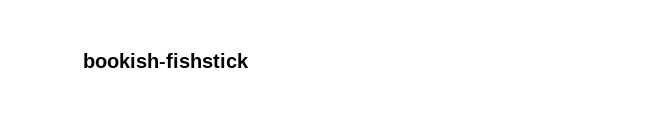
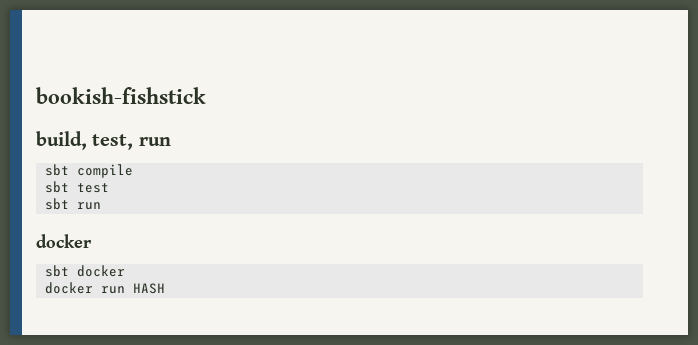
+ build, test, run
+ sbt compile
+ sbt test
+ sbt run
+ docker
+ sbt docker
+ docker run HASH

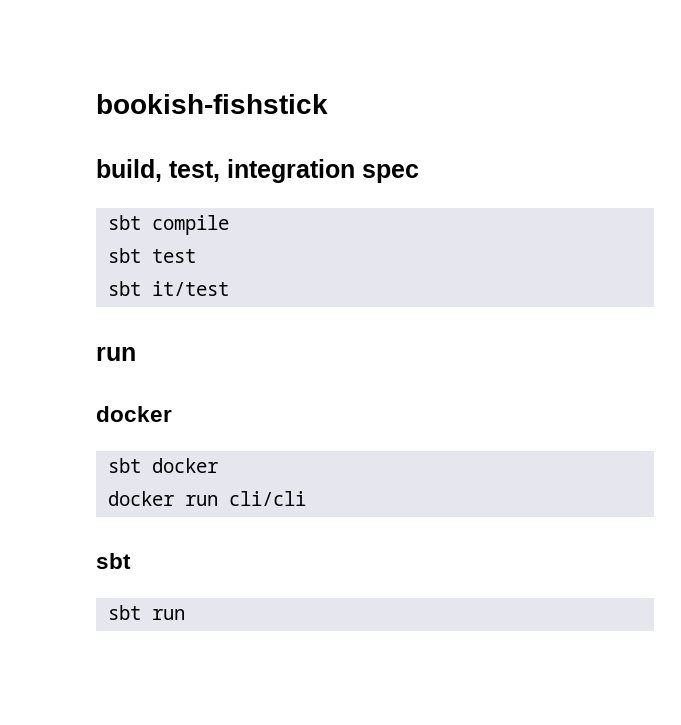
- build, test, run
+ build, test, integration spec
- sbt run
+ sbt it/test
+ run
- docker run HASH
+ docker run cli/cli
+ sbt
+ sbt run

